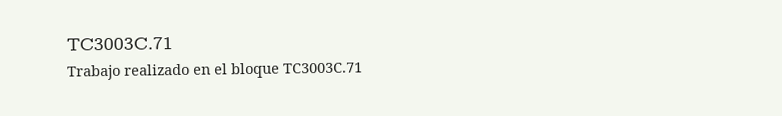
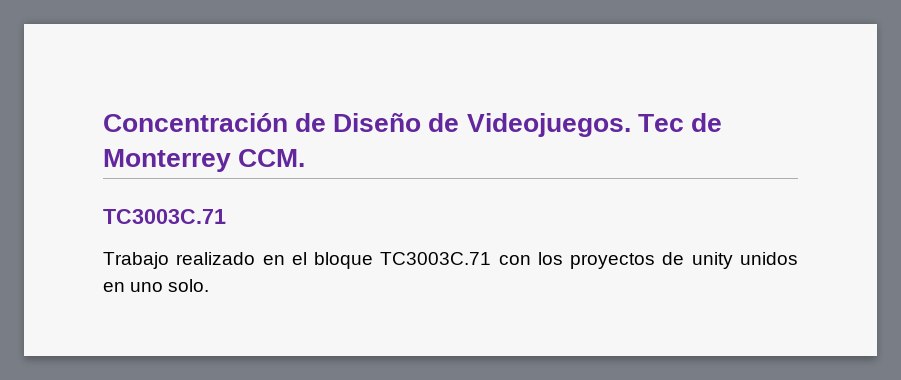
+ Concentración de Diseño de Videojuegos. Tec de Monterrey CCM.
- Trabajo realizado en el bloque TC3003C.71
+ Trabajo realizado en el bloque TC3003C.71 con los proyectos de unity unidos en uno solo.

